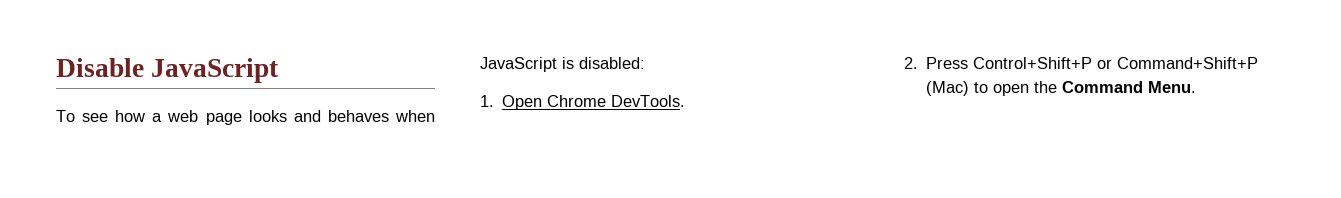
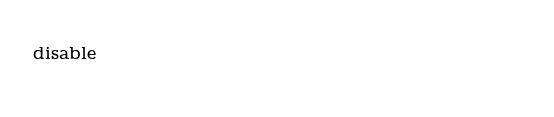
- Disable JavaScript
- To see how a web page looks and behaves when JavaScript is disabled:
- 1. Open Chrome DevTools.
- 2. Press Control+Shift+P or Command+Shift+P (Mac) to open the Command Menu.
+ disable

